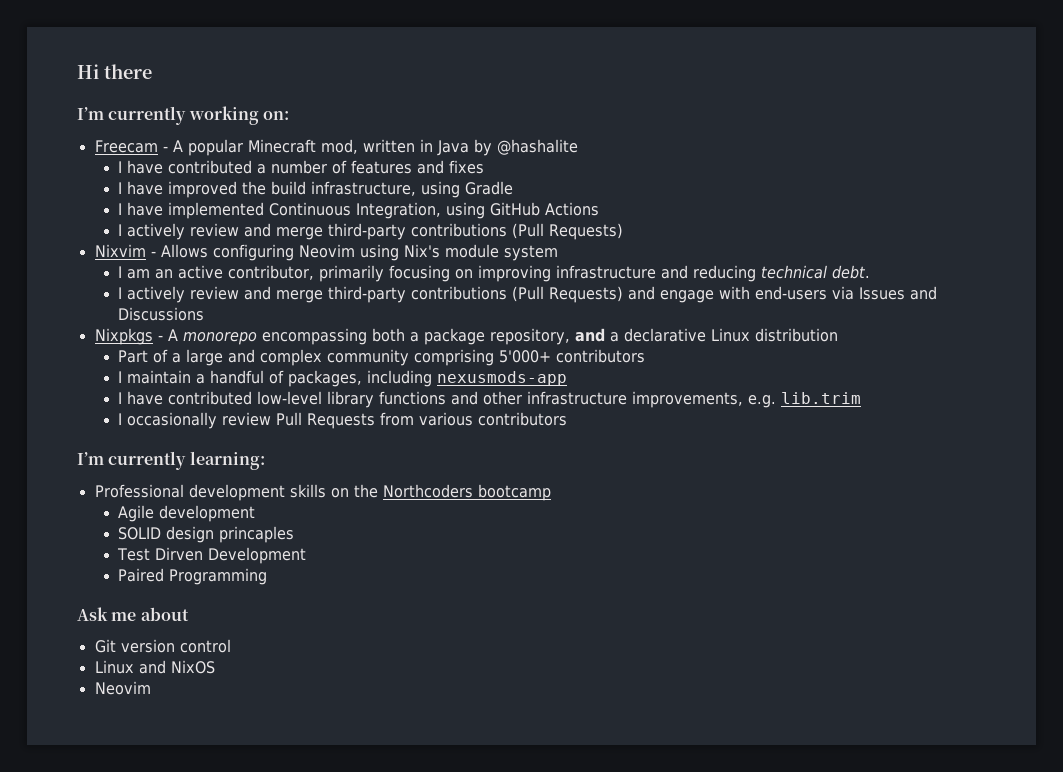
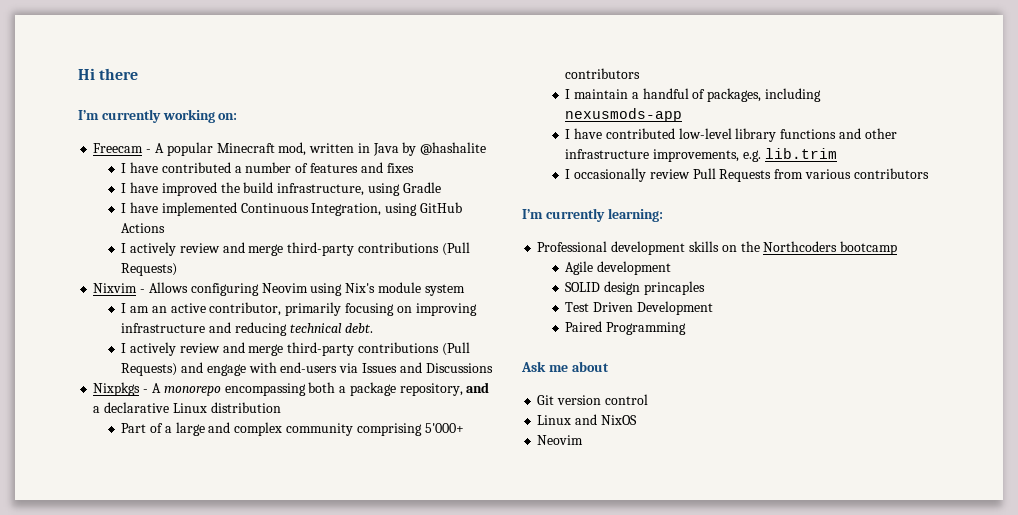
- Test Dirven Development
+ Test Driven Development

